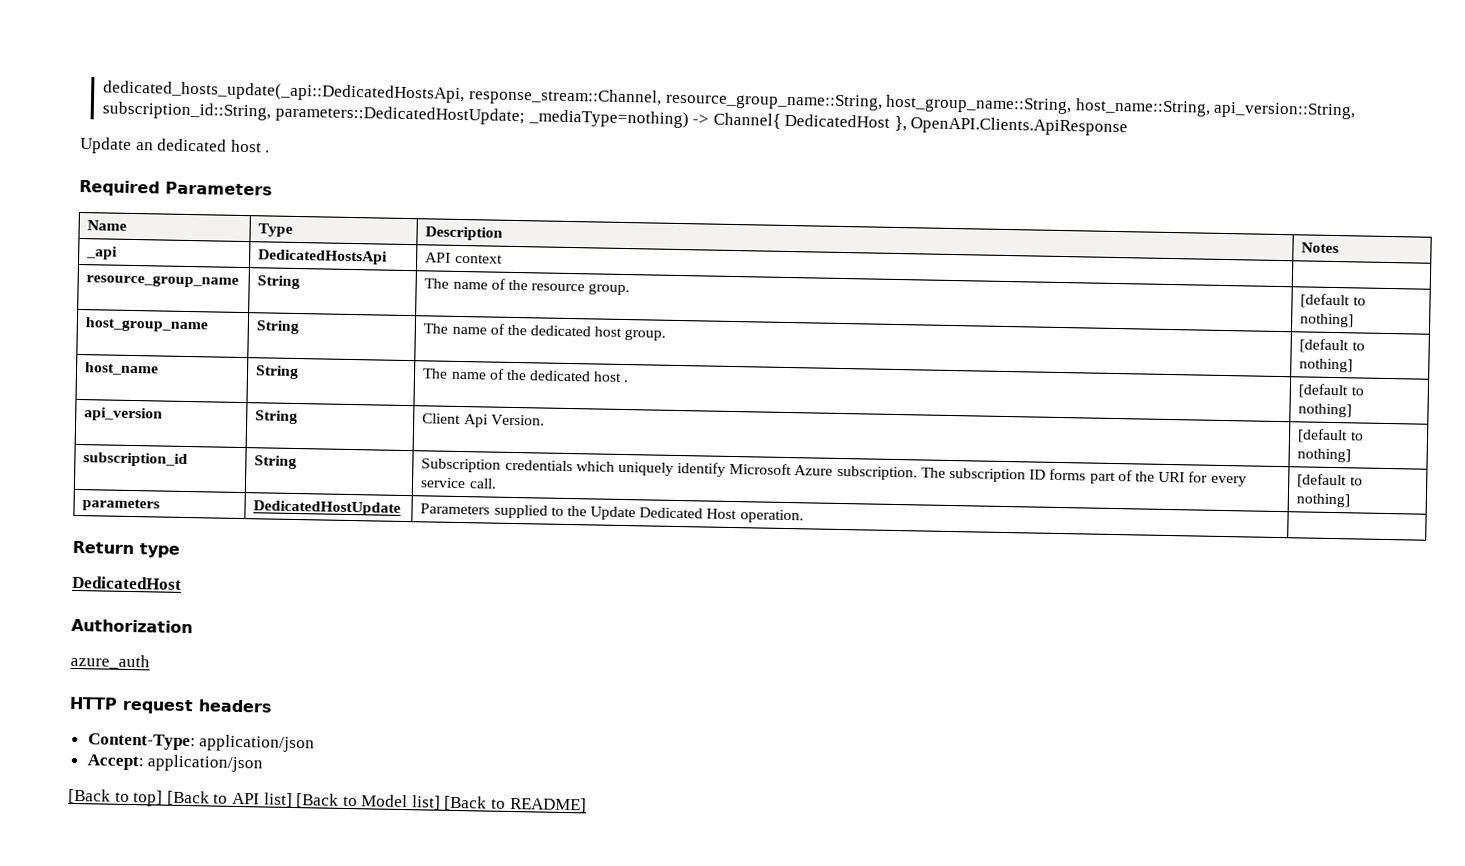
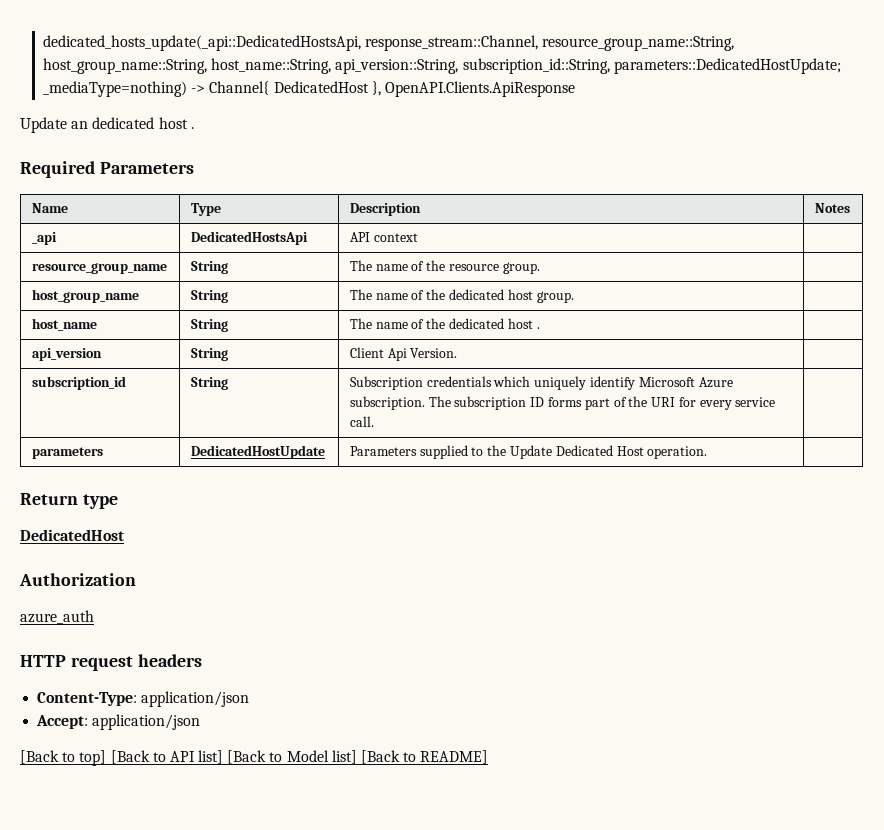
- resource_group_name | String | The name of the resource group. | [default to nothing]
+ resource_group_name | String | The name of the resource group. |
- host_group_name | String | The name of the dedicated host group. | [default to nothing]
+ host_group_name | String | The name of the dedicated host group. |
- host_name | String | The name of the dedicated host . | [default to nothing]
+ host_name | String | The name of the dedicated host . |
- api_version | String | Client Api Version. | [default to nothing]
+ api_version | String | Client Api Version. |
- subscription_id | String | Subscription credentials which uniquely identify Microsoft Azure subscription. The subscription ID forms part of the URI for every service call. | [default to nothing]
+ subscription_id | String | Subscription credentials which uniquely identify Microsoft Azure subscription. The subscription ID forms part of the URI for every service call. |

